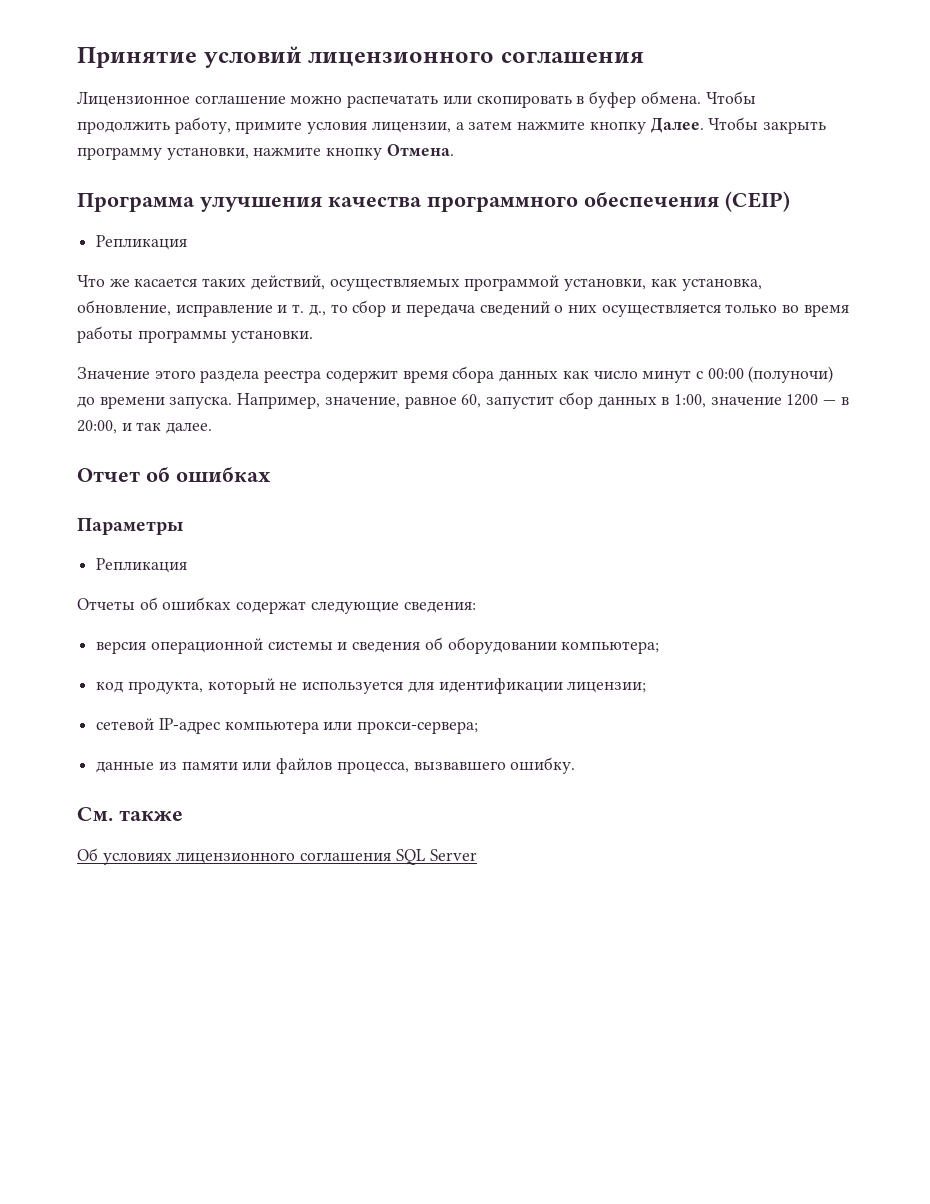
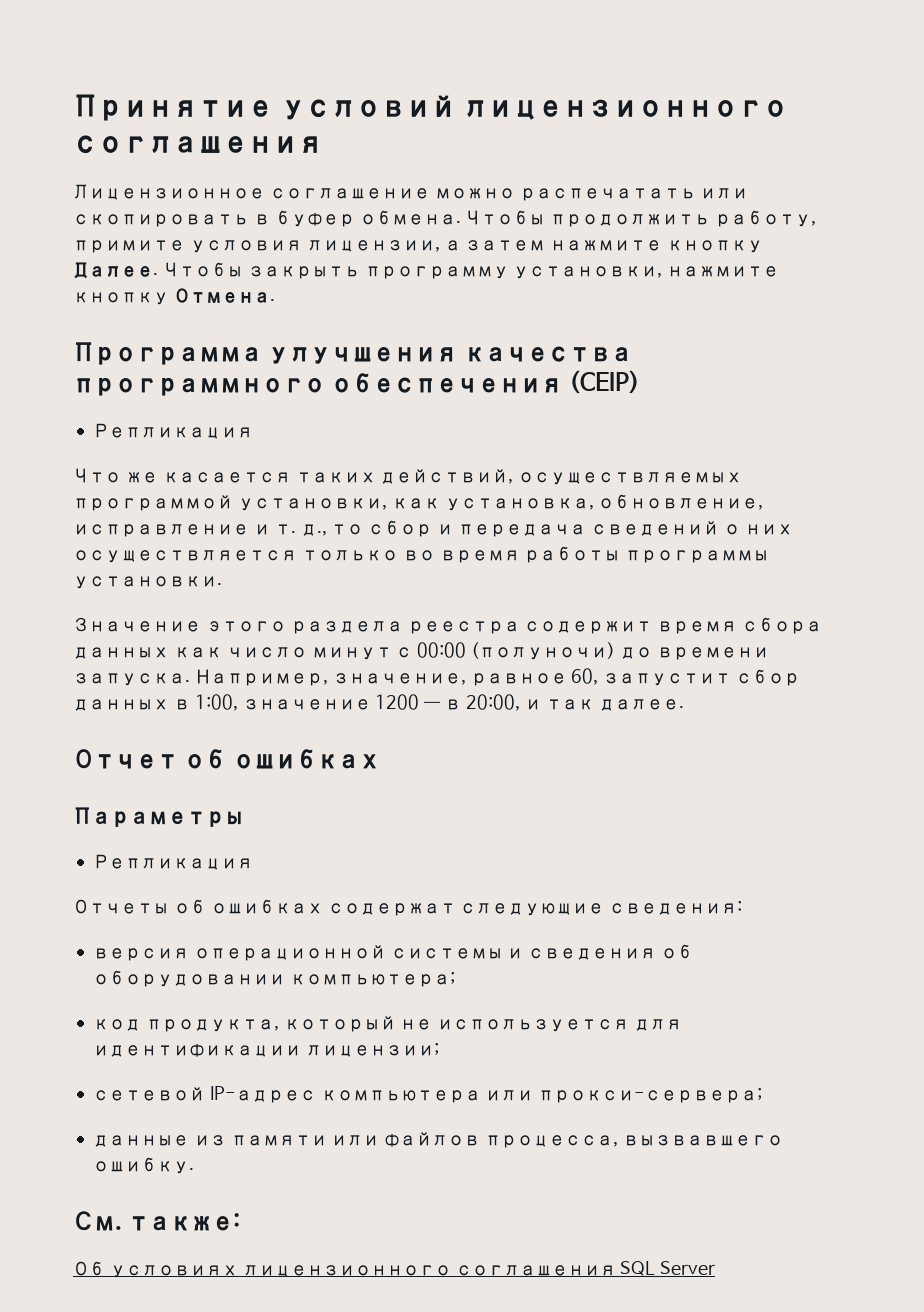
- См. также
+ См. также:

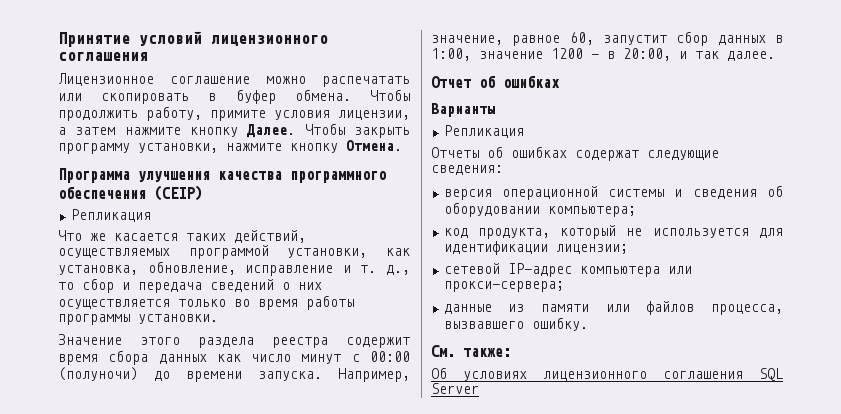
- Параметры
+ Варианты

